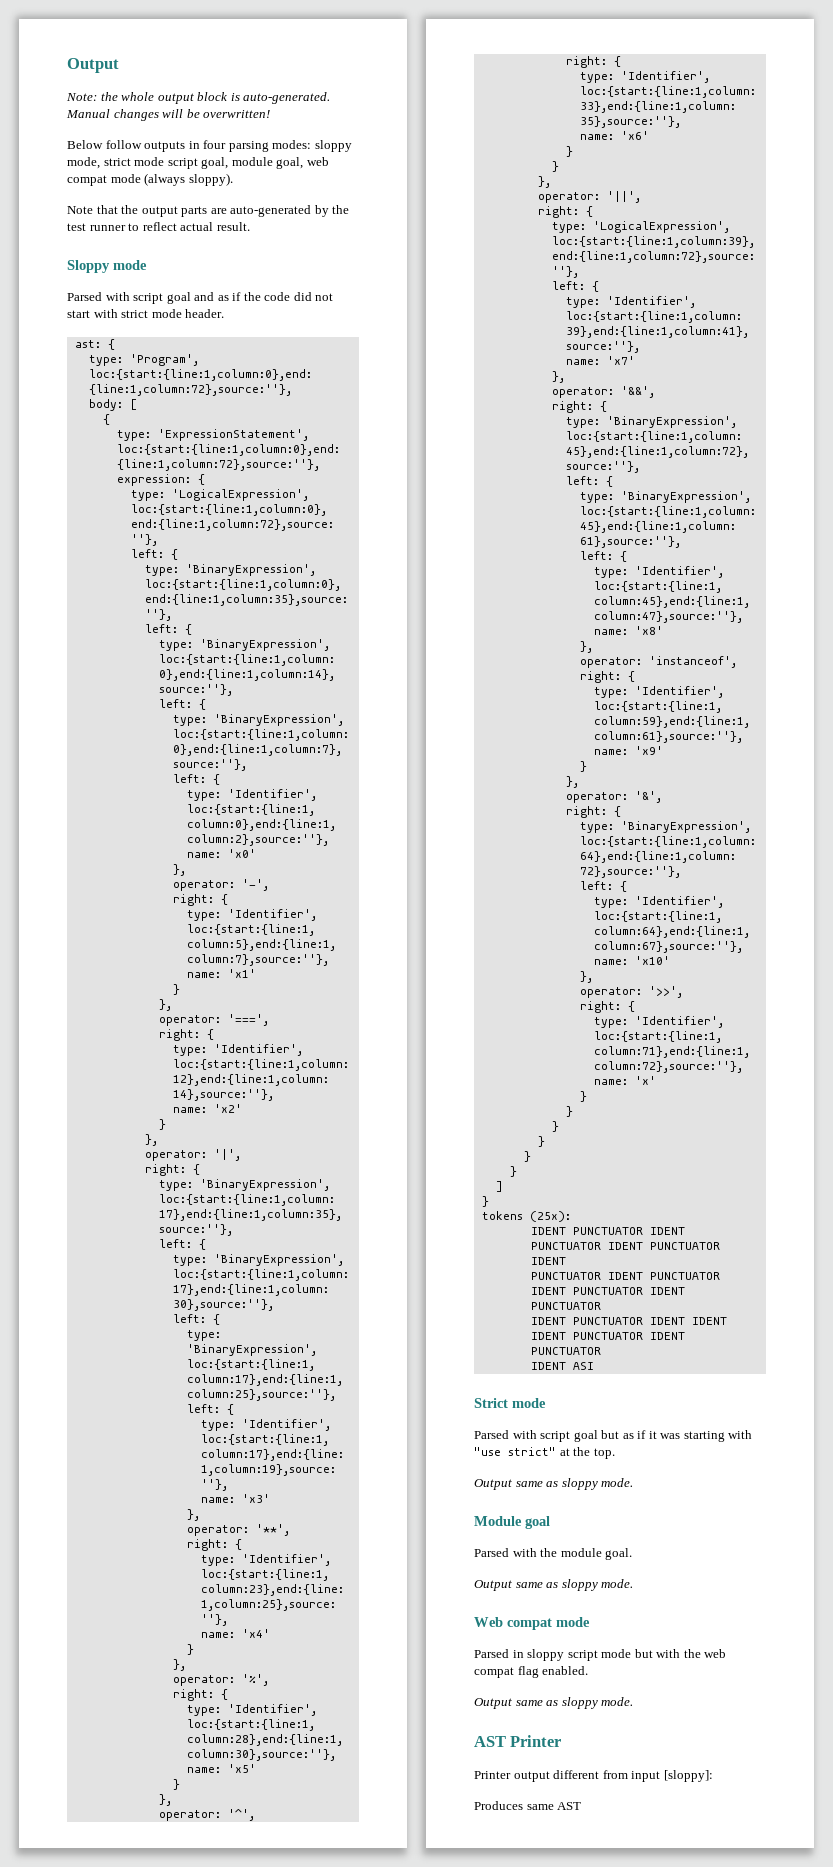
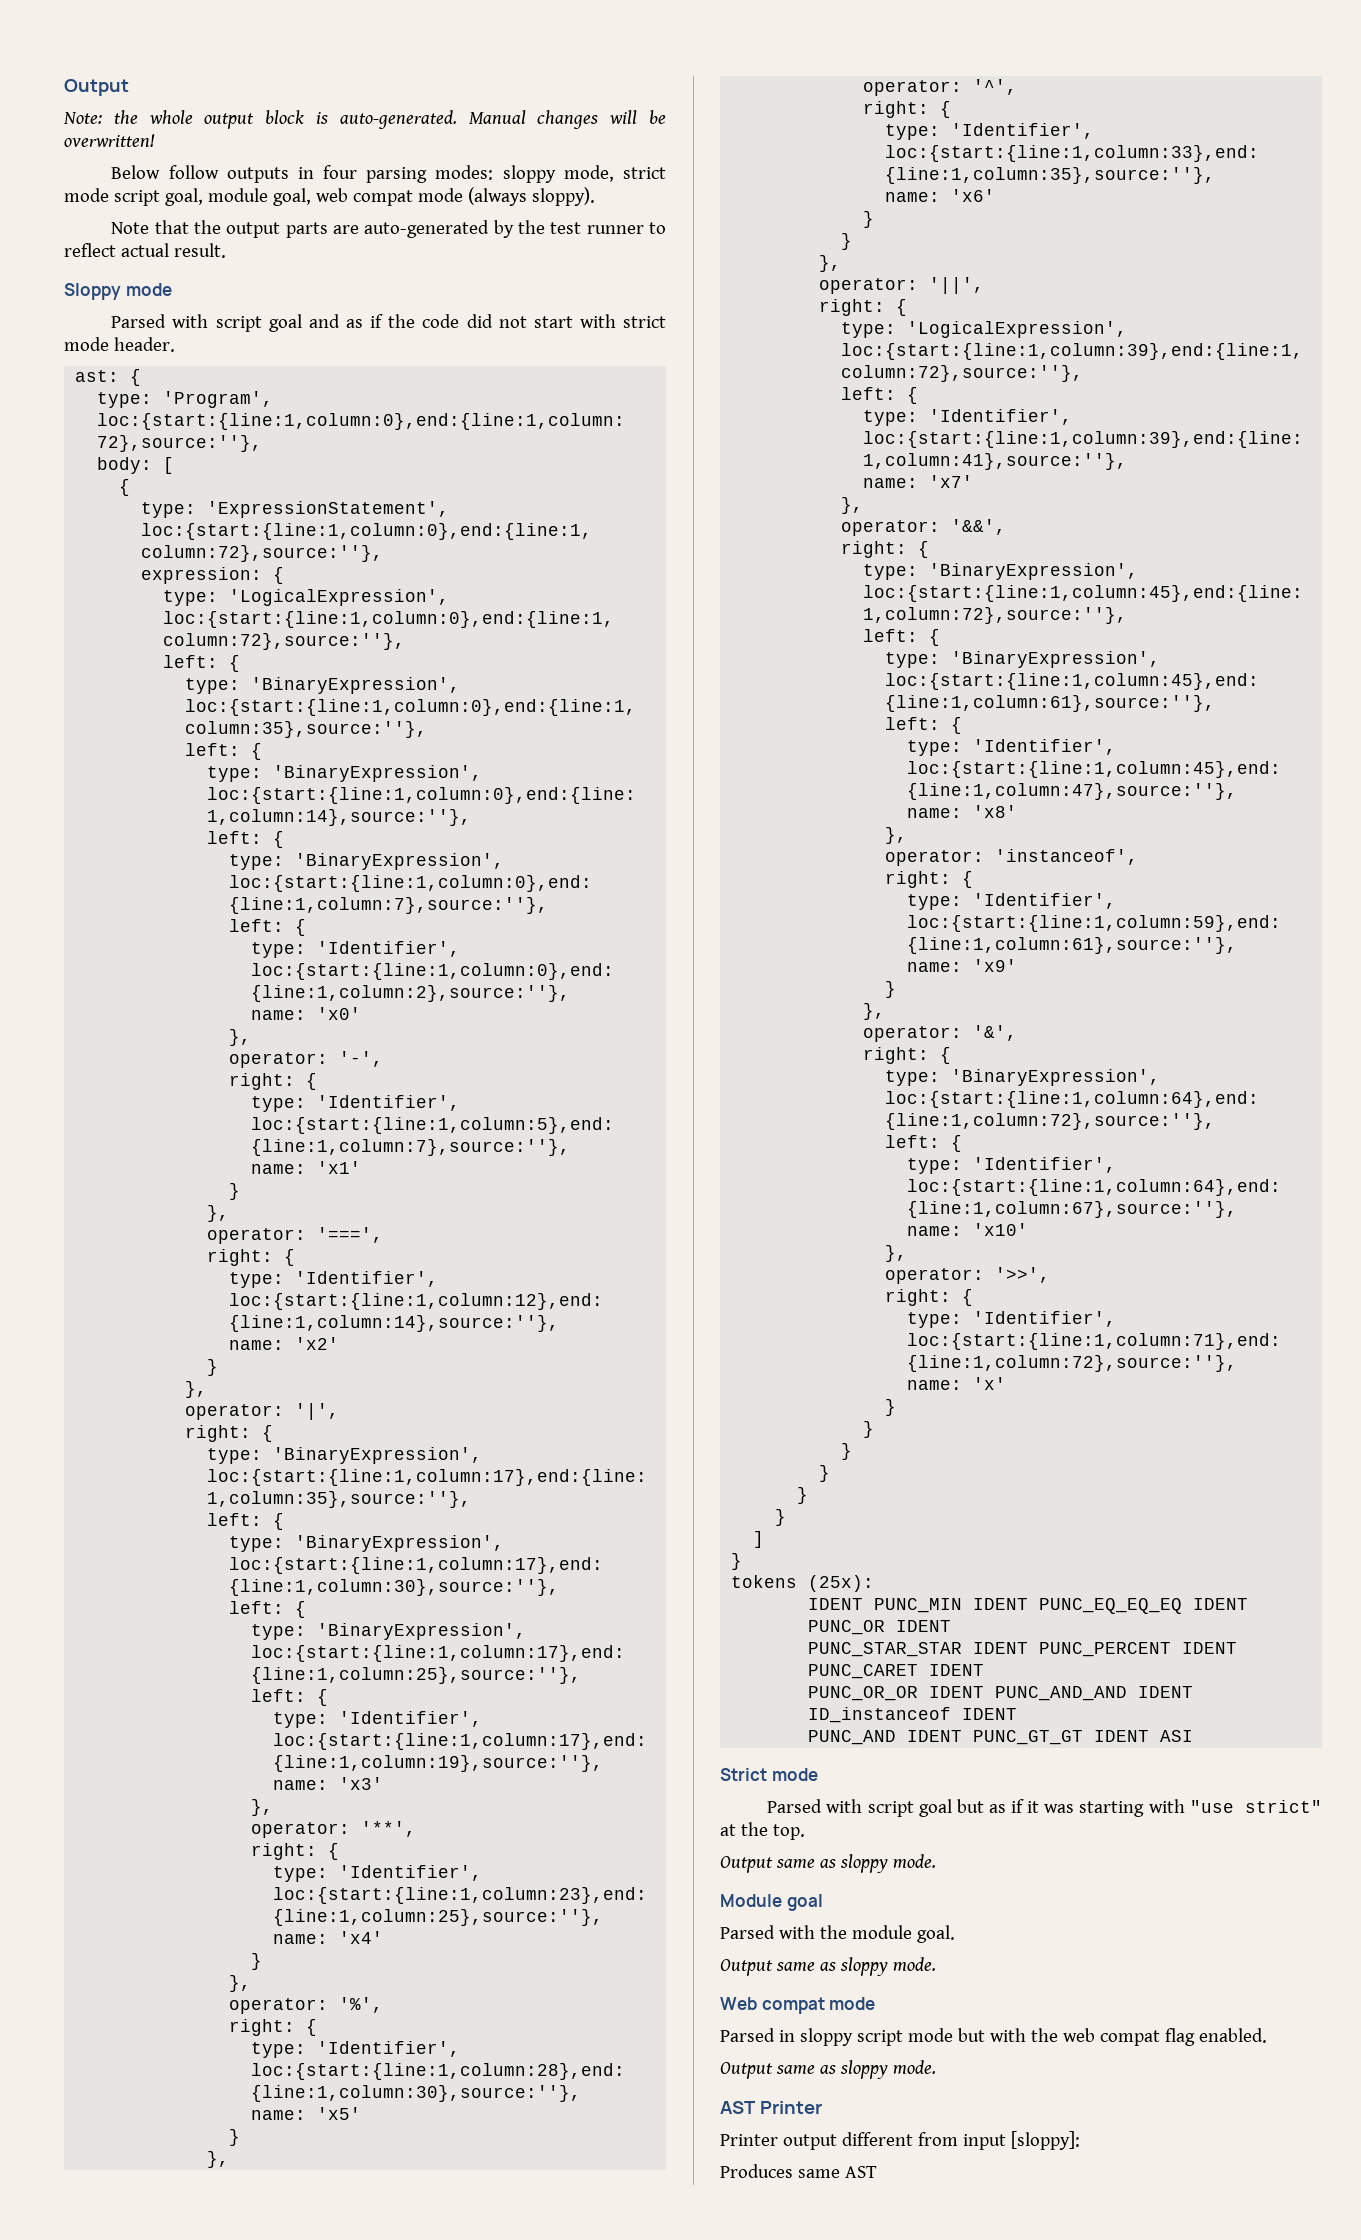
- IDENT PUNCTUATOR IDENT PUNCTUATOR IDENT PUNCTUATOR IDENT
- PUNCTUATOR IDENT PUNCTUATOR IDENT PUNCTUATOR IDENT PUNCTUATOR
- IDENT PUNCTUATOR IDENT IDENT IDENT PUNCTUATOR IDENT PUNCTUATOR
- IDENT ASI
+ IDENT PUNC_MIN IDENT PUNC_EQ_EQ_EQ IDENT PUNC_OR IDENT
+ PUNC_STAR_STAR IDENT PUNC_PERCENT IDENT PUNC_CARET IDENT
+ PUNC_OR_OR IDENT PUNC_AND_AND IDENT ID_instanceof IDENT
+ PUNC_AND IDENT PUNC_GT_GT IDENT ASI

